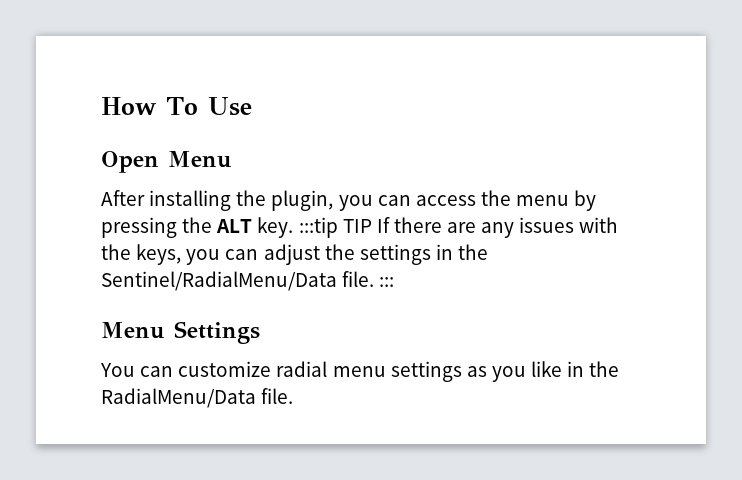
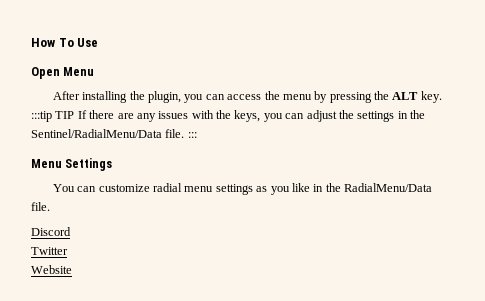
+ Discord
+ Twitter
+ Website

